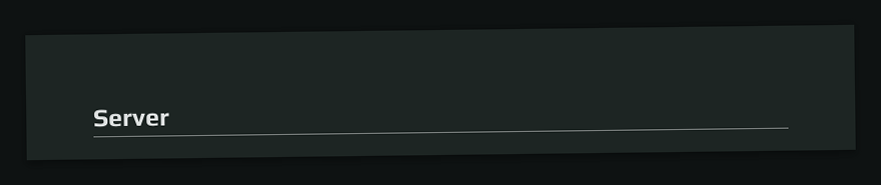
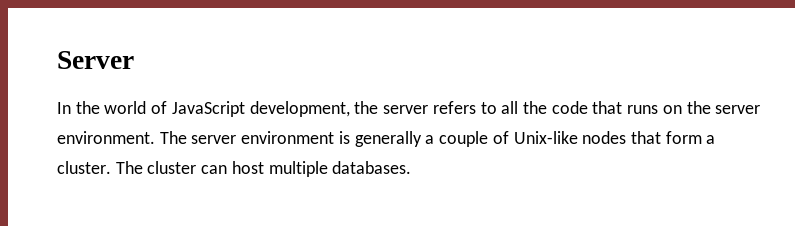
+ In the world of JavaScript development, the server refers to all the code that runs on the server environment. The server environment is generally a couple of Unix-like nodes that form a cluster. The cluster can host multiple databases.

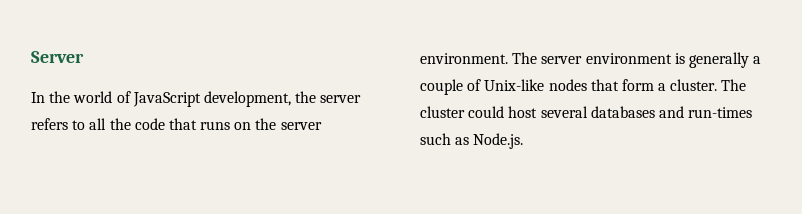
- The cluster can host multiple databases.
+ The cluster could host several databases and run-times such as Node.js.

